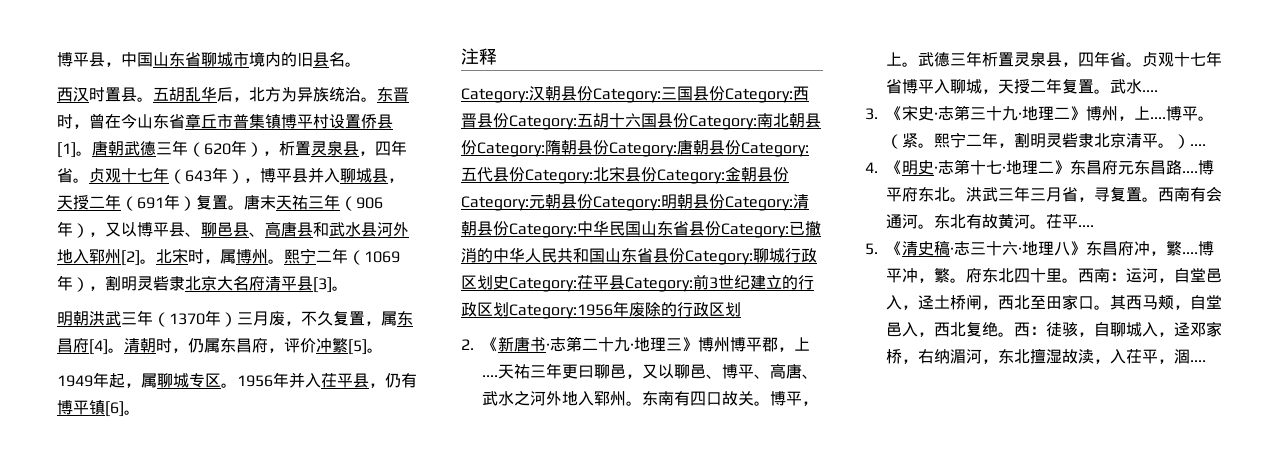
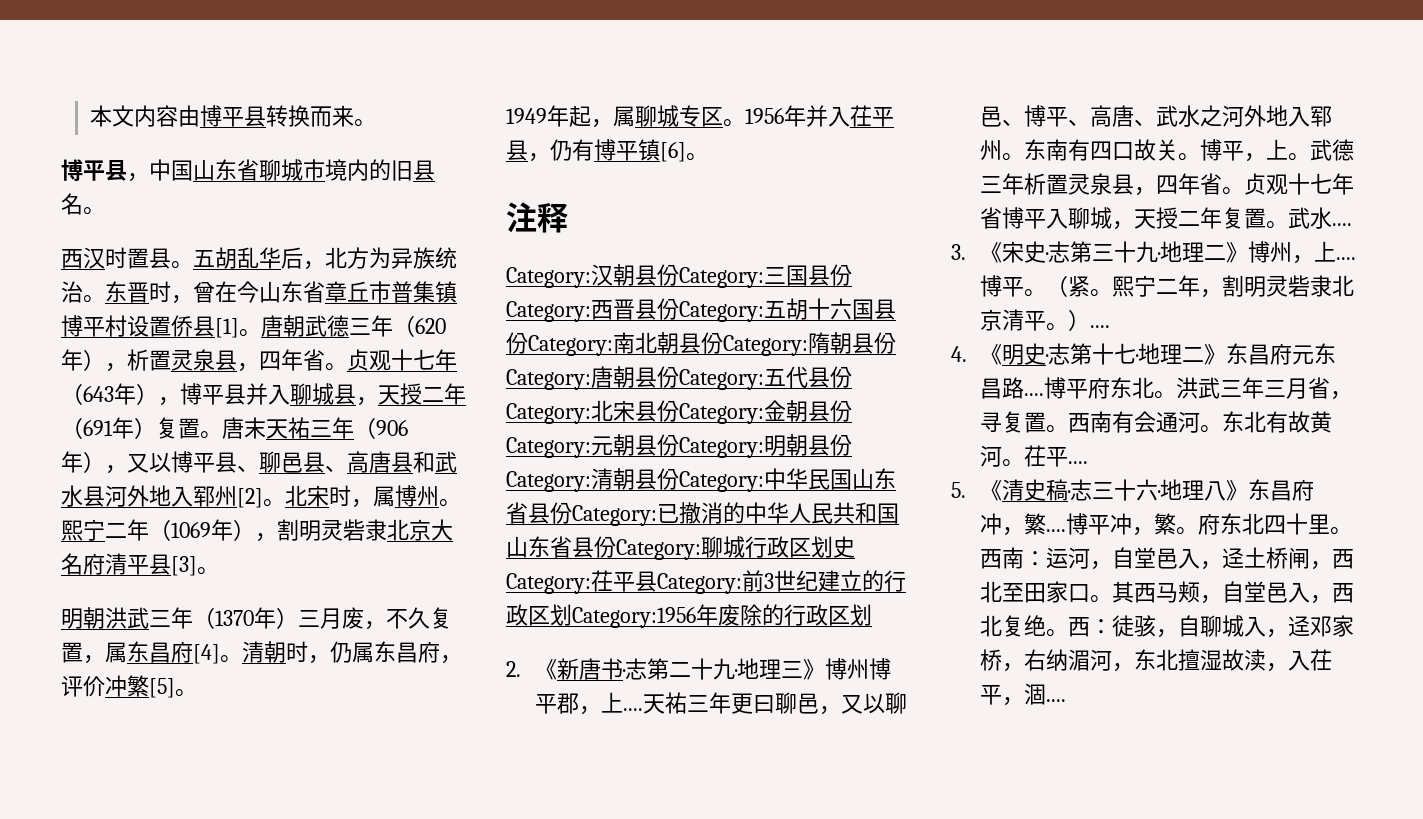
+ 本文内容由博平县转换而来。

